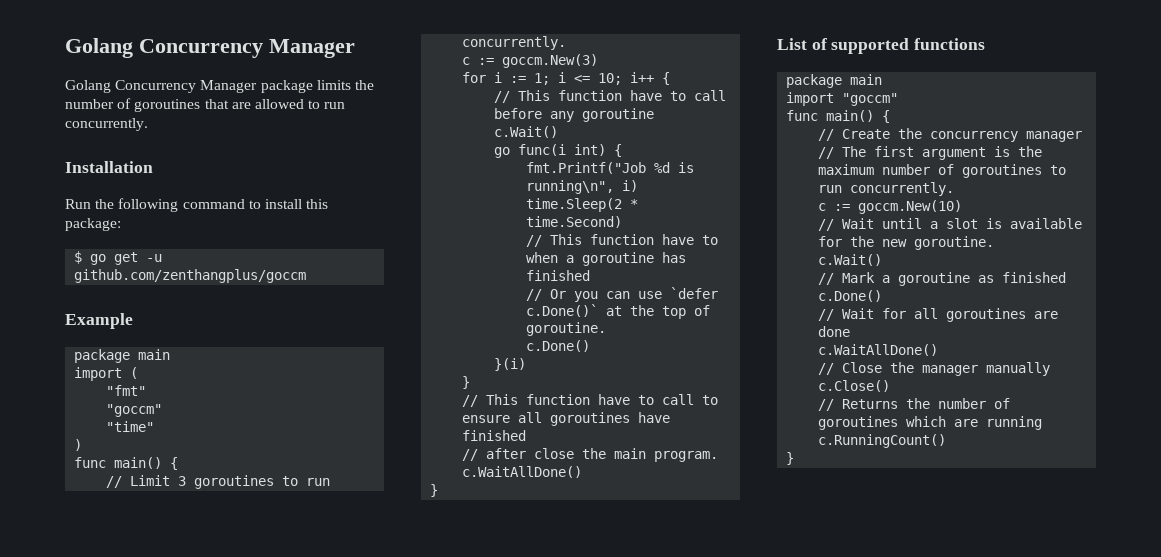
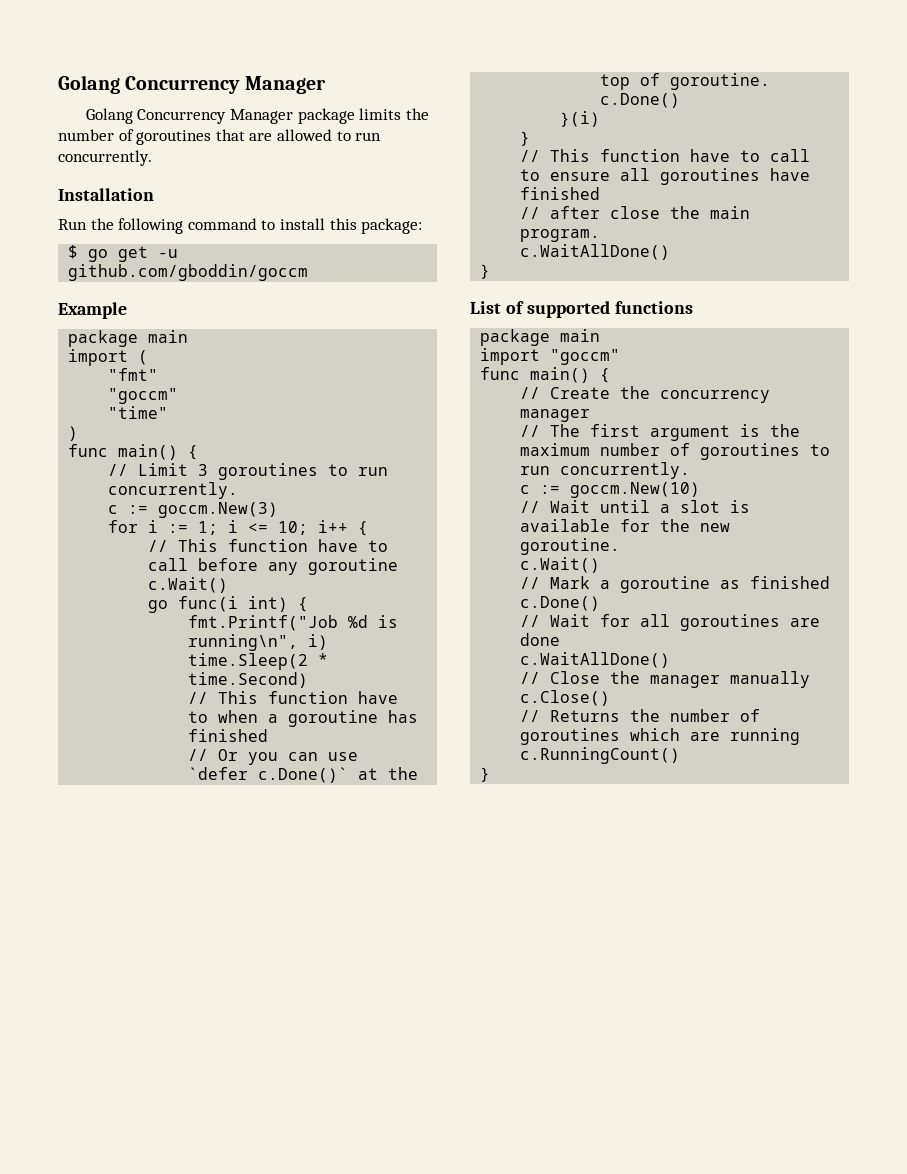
- $ go get -u github.com/zenthangplus/goccm
+ $ go get -u github.com/gboddin/goccm

